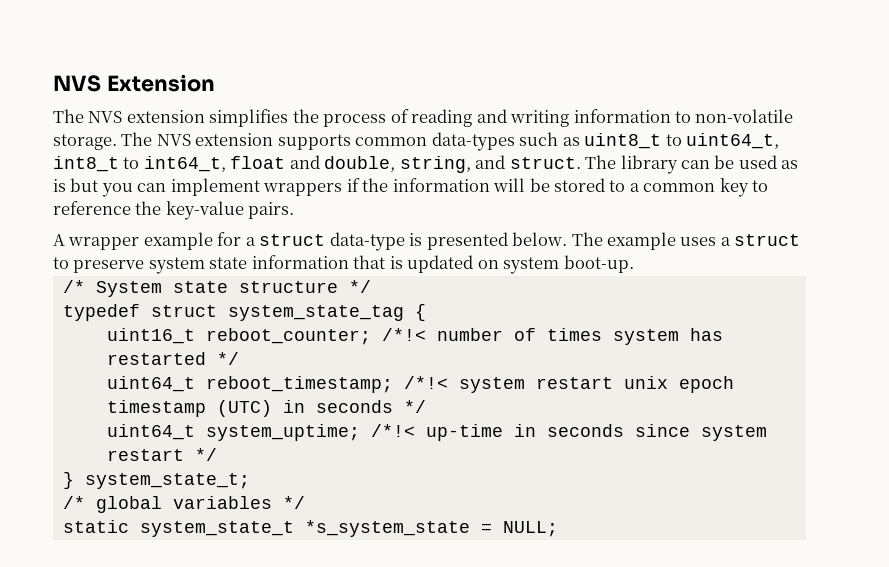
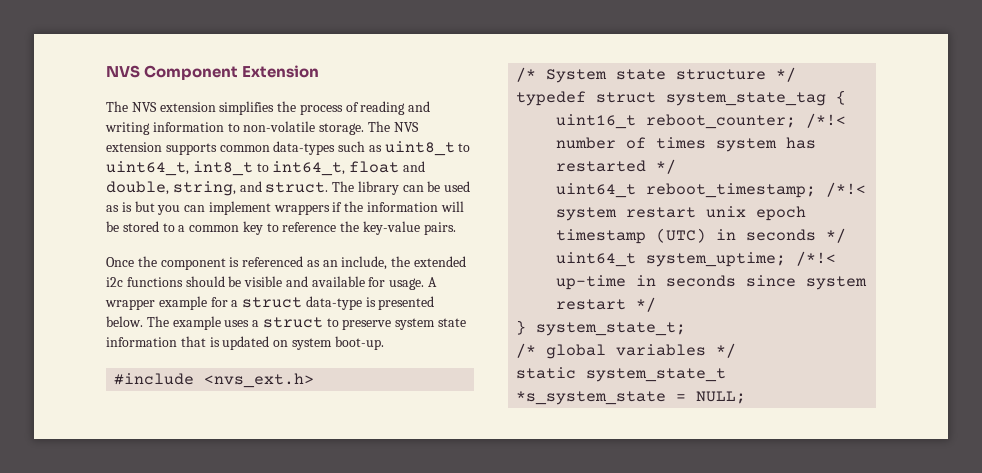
- NVS Extension
+ NVS Component Extension
+ Once the component is referenced as an include, the extended i2c functions should be visible and available for usage.
+ #include <nvs_ext.h>

